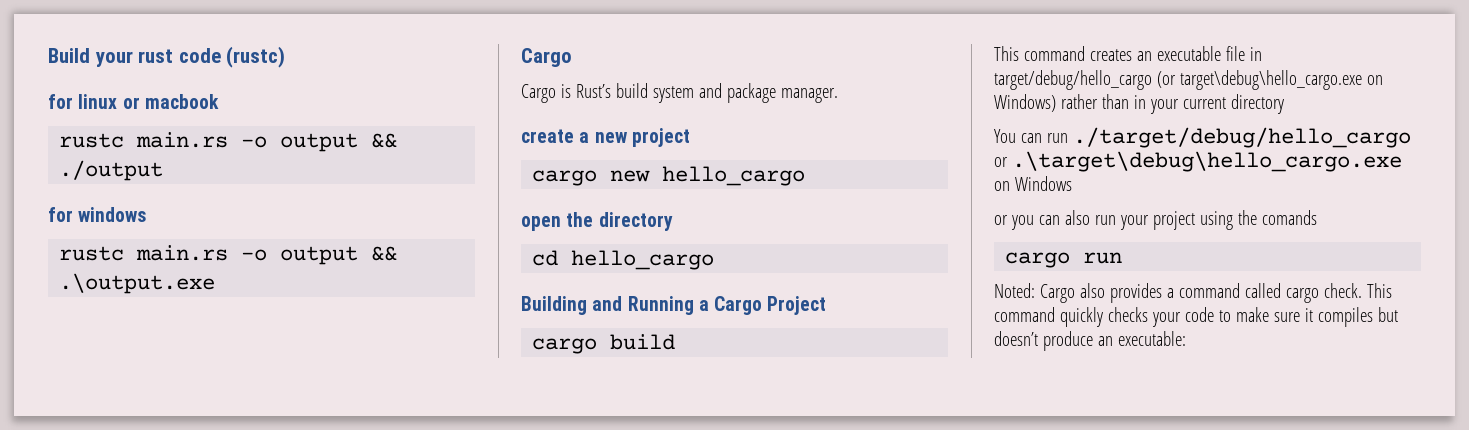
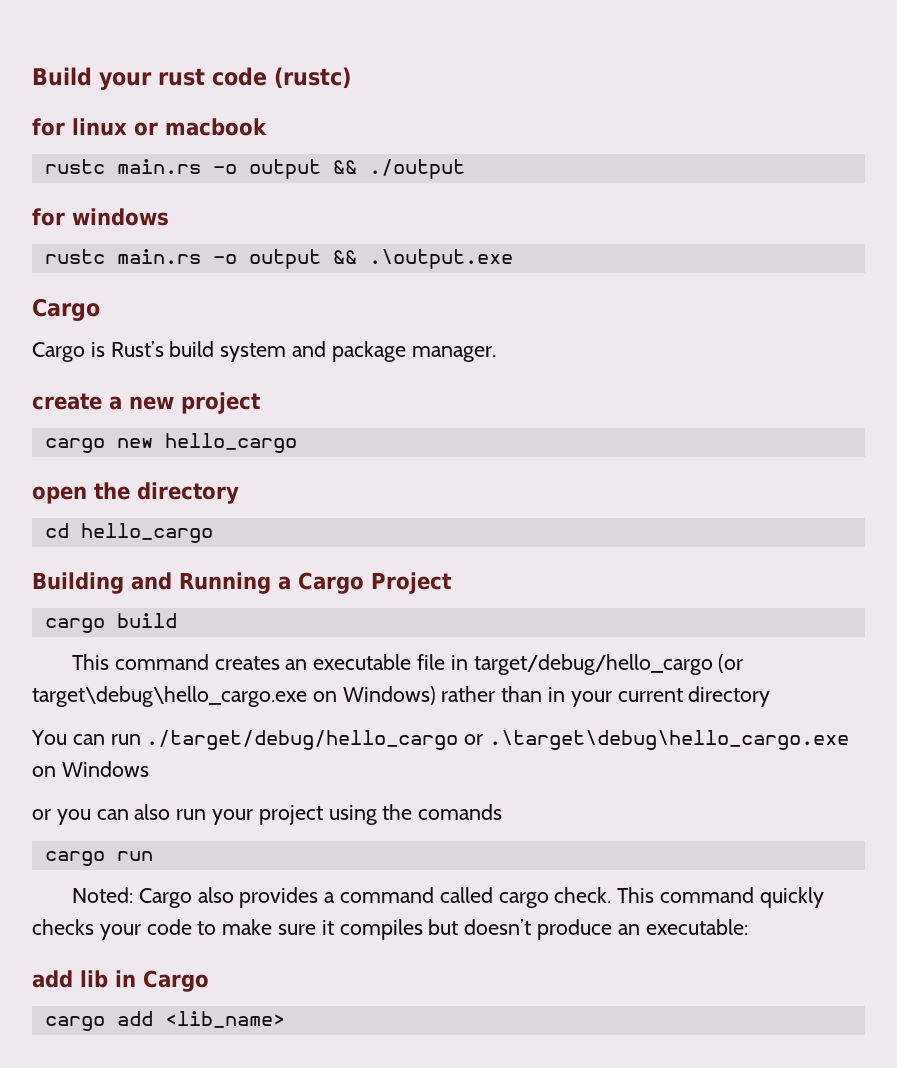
+ add lib in Cargo
+ cargo add <lib_name>

